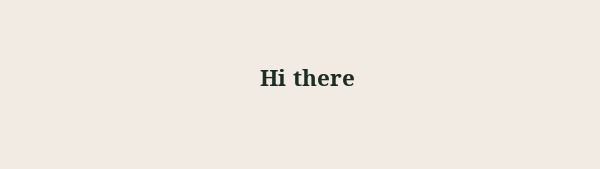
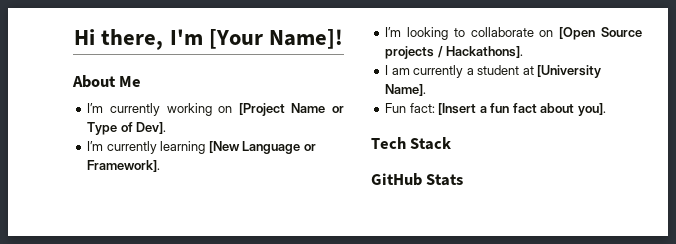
- Hi there
+ Hi there, I'm [Your Name]!
+ About Me
+ I’m currently working on [Project Name or Type of Dev].
+ I’m currently learning [New Language or Framework].
+ I’m looking to collaborate on [Open Source projects / Hackathons].
+ I am currently a student at [University Name].
+ Fun fact: [Insert a fun fact about you].
+ Tech Stack
+ GitHub Stats

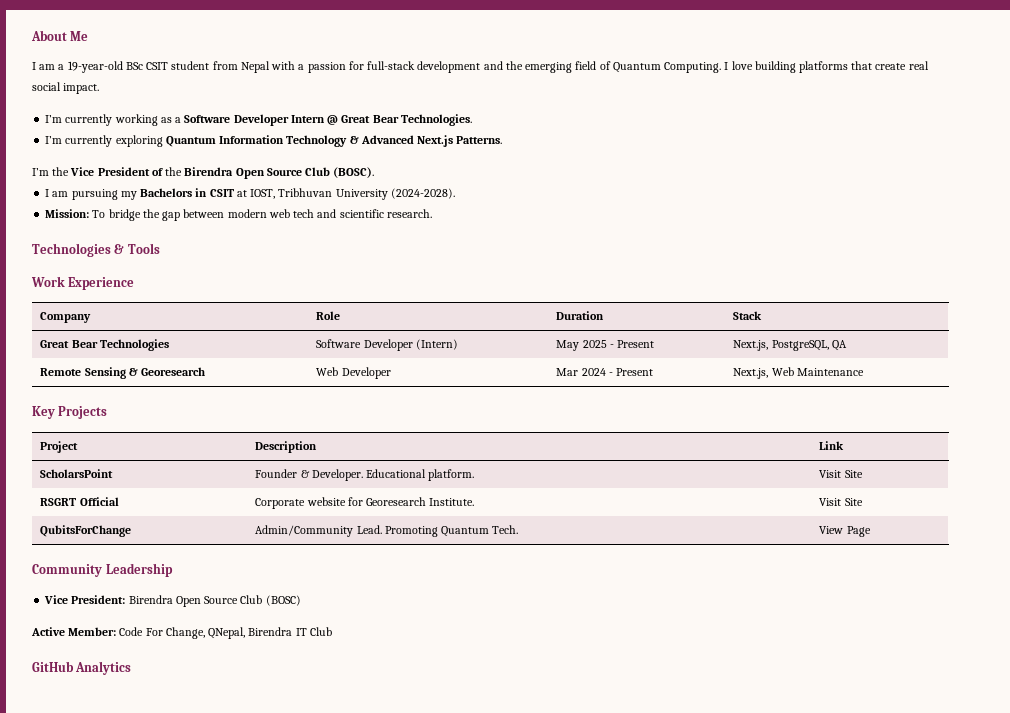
- Hi there, I'm [Your Name]!
  About Me
- I’m currently working on [Project Name or Type of Dev].
- I’m currently learning [New Language or Framework].
- I’m looking to collaborate on [Open Source projects / Hackathons].
- I am currently a student at [University Name].
- Fun fact: [Insert a fun fact about you].
- Tech Stack
+ I am a 19-year-old BSc CSIT student from Nepal with a passion for full-stack development and the emerging field of Quantum Computing. I love building platforms that create real social impact.
+ I’m currently working as a Software Developer Intern @ Great Bear Technologies.
+ I’m currently exploring Quantum Information Technology & Advanced Next.js Patterns.
+ I’m the Vice President of the Birendra Open Source Club (BOSC).
+ I am pursuing my Bachelors in CSIT at IOST, Tribhuvan University (2024-2028).
+ Mission: To bridge the gap between modern web tech and scientific research.
+ Technologies & Tools
+ Work Experience
+ Company | Role | Duration | Stack
+ Great Bear Technologies | Software Developer (Intern) | May 2025 - Present | Next.js, PostgreSQL, QA
+ Remote Sensing & Georesearch | Web Developer | Mar 2024 - Present | Next.js, Web Maintenance
+ Key Projects
+ Project | Description | Link
+ ScholarsPoint | Founder & Developer. Educational platform. | Visit Site
+ RSGRT Official | Corporate website for Georesearch Institute. | Visit Site
+ QubitsForChange | Admin/Community Lead. Promoting Quantum Tech. | View Page
+ Community Leadership
+ Vice President: Birendra Open Source Club (BOSC)
+ Active Member: Code For Change, QNepal, Birendra IT Club
- GitHub Stats
+ GitHub Analytics

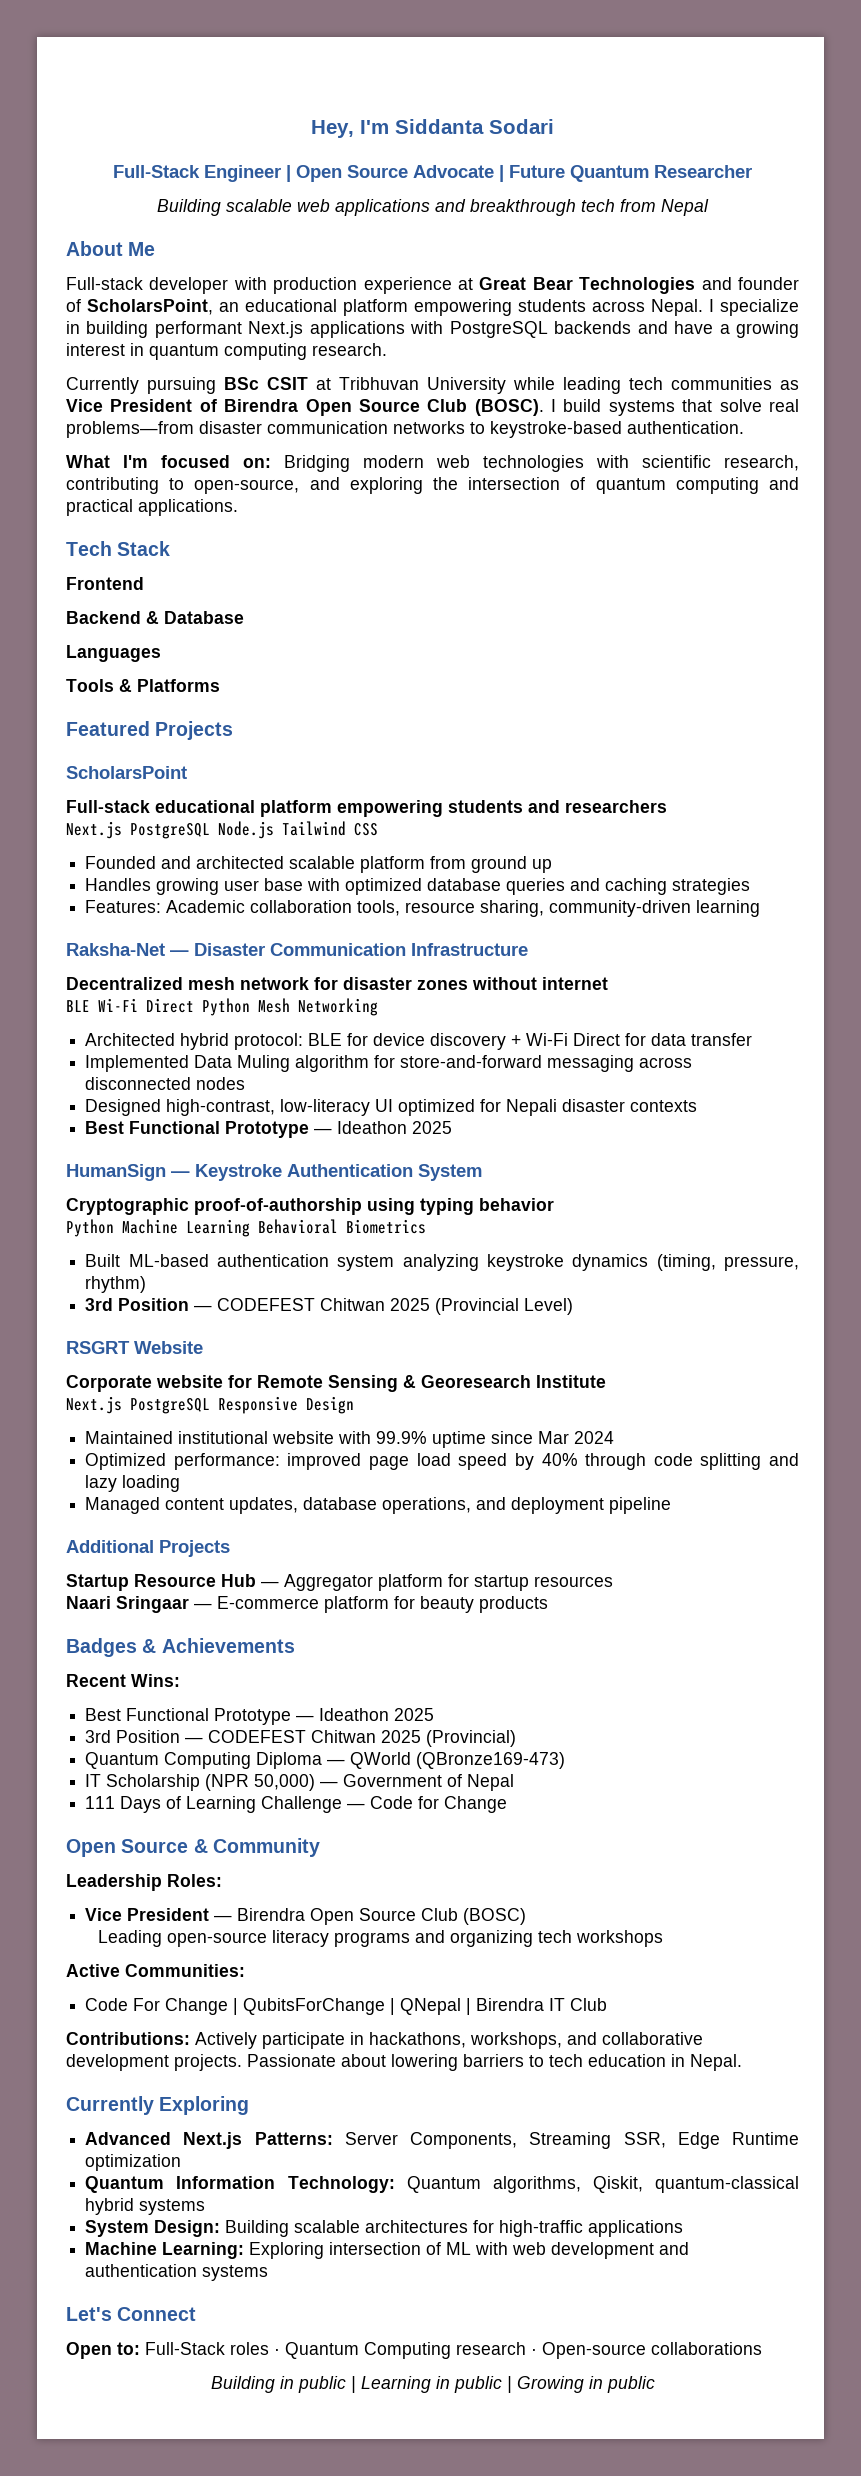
+ Hey, I'm Siddanta Sodari
+ Full-Stack Engineer | Open Source Advocate | Future Quantum Researcher
+ Building scalable web applications and breakthrough tech from Nepal
  About Me
- I am a 19-year-old BSc CSIT student from Nepal with a passion for full-stack development and the emerging field of Quantum Computing. I love building platforms that create real social impact.
- I’m currently working as a Software Developer Intern @ Great Bear Technologies.
- I’m currently exploring Quantum Information Technology & Advanced Next.js Patterns.
- I’m the Vice President of the Birendra Open Source Club (BOSC).
- I am pursuing my Bachelors in CSIT at IOST, Tribhuvan University (2024-2028).
- Mission: To bridge the gap between modern web tech and scientific research.
- Technologies & Tools
- Work Experience
- Company | Role | Duration | Stack
- Great Bear Technologies | Software Developer (Intern) | May 2025 - Present | Next.js, PostgreSQL, QA
- Remote Sensing & Georesearch | Web Developer | Mar 2024 - Present | Next.js, Web Maintenance
- Key Projects
- Project | Description | Link
- ScholarsPoint | Founder & Developer. Educational platform. | Visit Site
- RSGRT Official | Corporate website for Georesearch Institute. | Visit Site
- QubitsForChange | Admin/Community Lead. Promoting Quantum Tech. | View Page
- Community Leadership
- Vice President: Birendra Open Source Club (BOSC)
+ Full-stack developer with production experience at Great Bear Technologies and founder of ScholarsPoint, an educational platform empowering students across Nepal. I specialize in building performant Next.js applications with PostgreSQL backends and have a growing interest in quantum computing research.
+ Currently pursuing BSc CSIT at Tribhuvan University while leading tech communities as Vice President of Birendra Open Source Club (BOSC). I build systems that solve real problems—from disaster communication networks to keystroke-based authentication.
+ What I'm focused on: Bridging modern web technologies with scientific research, contributing to open-source, and exploring the intersection of quantum computing and practical applications.
+ Tech Stack
+ Frontend
+ Backend & Database
+ Languages
+ Tools & Platforms
+ Featured Projects
+ ScholarsPoint
+ Full-stack educational platform empowering students and researchers
+ Next.js PostgreSQL Node.js Tailwind CSS
+ Founded and architected scalable platform from ground up
+ Handles growing user base with optimized database queries and caching strategies
+ Features: Academic collaboration tools, resource sharing, community-driven learning
+ Raksha-Net — Disaster Communication Infrastructure
+ Decentralized mesh network for disaster zones without internet
+ BLE Wi-Fi Direct Python Mesh Networking
+ Architected hybrid protocol: BLE for device discovery + Wi-Fi Direct for data transfer
+ Implemented Data Muling algorithm for store-and-forward messaging across disconnected nodes
+ Designed high-contrast, low-literacy UI optimized for Nepali disaster contexts
+ Best Functional Prototype — Ideathon 2025
+ HumanSign — Keystroke Authentication System
+ Cryptographic proof-of-authorship using typing behavior
+ Python Machine Learning Behavioral Biometrics
+ Built ML-based authentication system analyzing keystroke dynamics (timing, pressure, rhythm)
+ 3rd Position — CODEFEST Chitwan 2025 (Provincial Level)
+ RSGRT Website
+ Corporate website for Remote Sensing & Georesearch Institute
+ Next.js PostgreSQL Responsive Design
+ Maintained institutional website with 99.9% uptime since Mar 2024
+ Optimized performance: improved page load speed by 40% through code splitting and lazy loading
+ Managed content updates, database operations, and deployment pipeline
+ Additional Projects
+ Startup Resource Hub — Aggregator platform for startup resources
+ Naari Sringaar — E-commerce platform for beauty products
+ Badges & Achievements
+ Recent Wins:
+ Best Functional Prototype — Ideathon 2025
+ 3rd Position — CODEFEST Chitwan 2025 (Provincial)
+ Quantum Computing Diploma — QWorld (QBronze169-473)
+ IT Scholarship (NPR 50,000) — Government of Nepal
+ 111 Days of Learning Challenge — Code for Change
+ Open Source & Community
+ Leadership Roles:
+ Vice President — Birendra Open Source Club (BOSC)
+ Leading open-source literacy programs and organizing tech workshops
- Active Member: Code For Change, QNepal, Birendra IT Club
- GitHub Analytics
+ Active Communities:
+ Code For Change | QubitsForChange | QNepal | Birendra IT Club
+ Contributions: Actively participate in hackathons, workshops, and collaborative development projects. Passionate about lowering barriers to tech education in Nepal.
+ Currently Exploring
+ Advanced Next.js Patterns: Server Components, Streaming SSR, Edge Runtime optimization
+ Quantum Information Technology: Quantum algorithms, Qiskit, quantum-classical hybrid systems
+ System Design: Building scalable architectures for high-traffic applications
+ Machine Learning: Exploring intersection of ML with web development and authentication systems
+ Let's Connect
+ Open to: Full-Stack roles · Quantum Computing research · Open-source collaborations
+ Building in public | Learning in public | Growing in public

